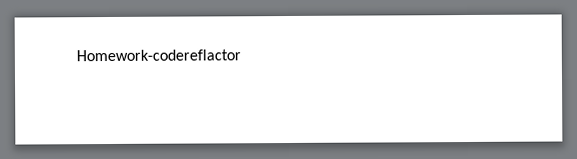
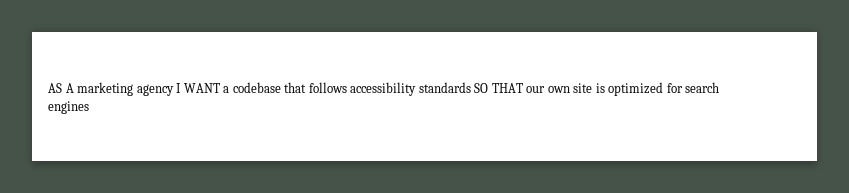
- Homework-codereflactor
+ AS A marketing agency I WANT a codebase that follows accessibility standards SO THAT our own site is optimized for search engines

